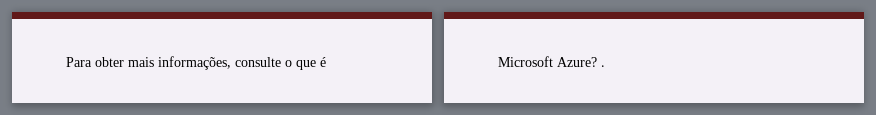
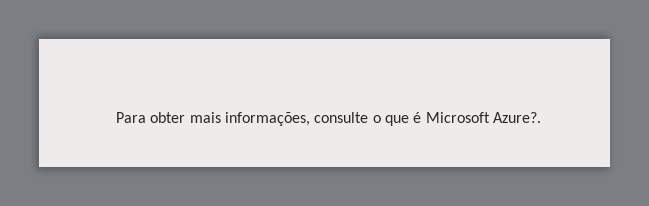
- Para obter mais informações, consulte o que é Microsoft Azure? .
+ Para obter mais informações, consulte o que é Microsoft Azure?.

